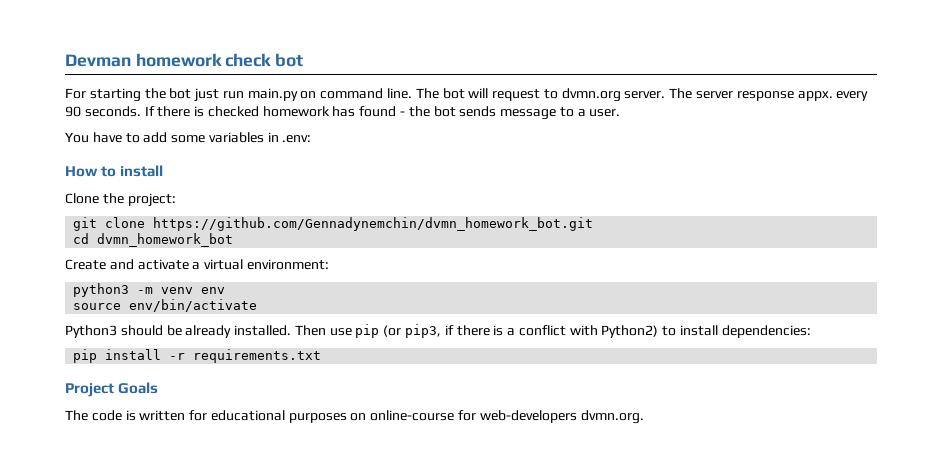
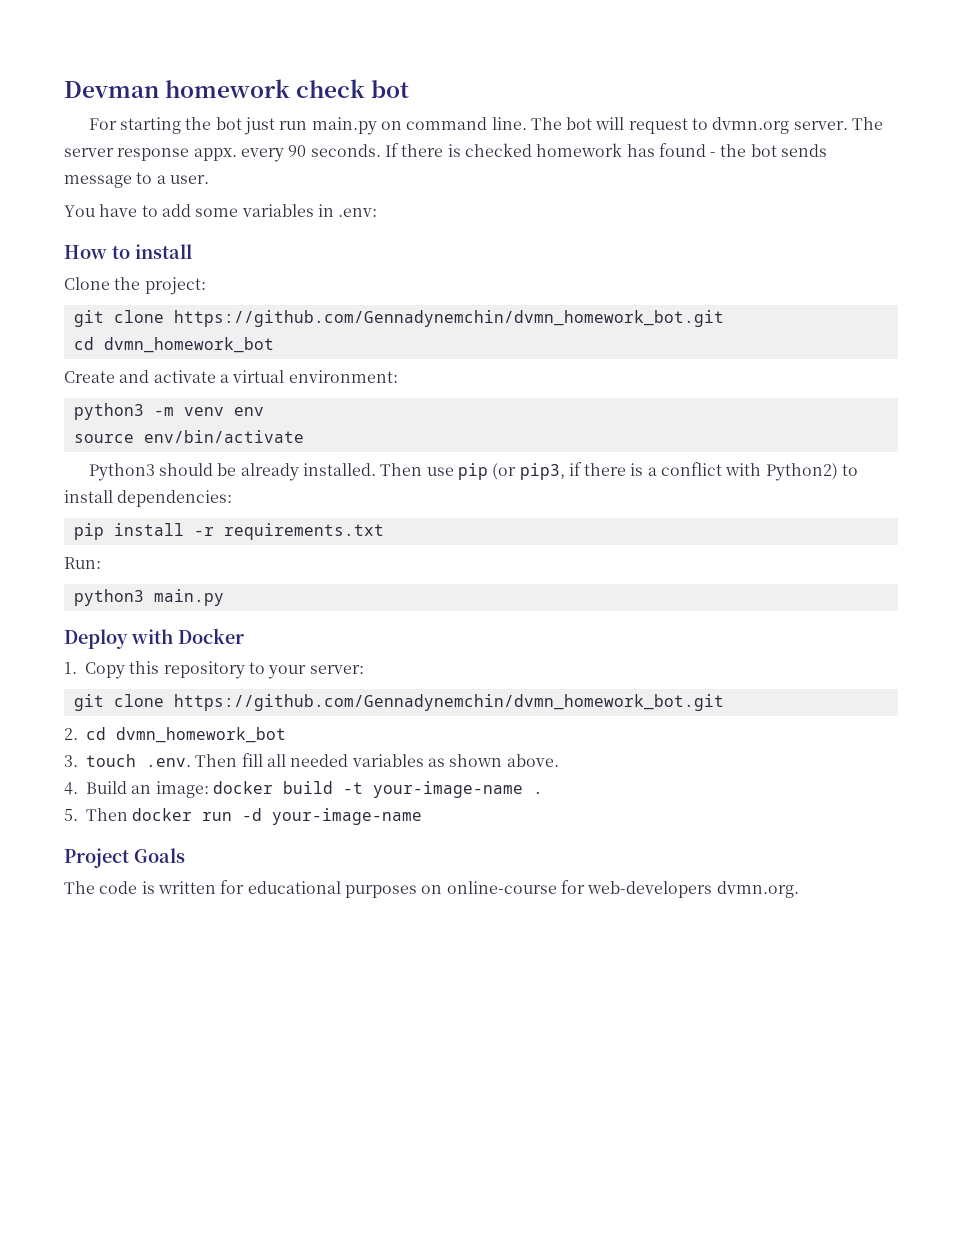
+ Run:
+ python3 main.py
+ Deploy with Docker
+ 1. Copy this repository to your server:
+ git clone https://github.com/Gennadynemchin/dvmn_homework_bot.git
+ 2. cd dvmn_homework_bot
+ 3. touch .env. Then fill all needed variables as shown above.
+ 4. Build an image: docker build -t your-image-name .
+ 5. Then docker run -d your-image-name

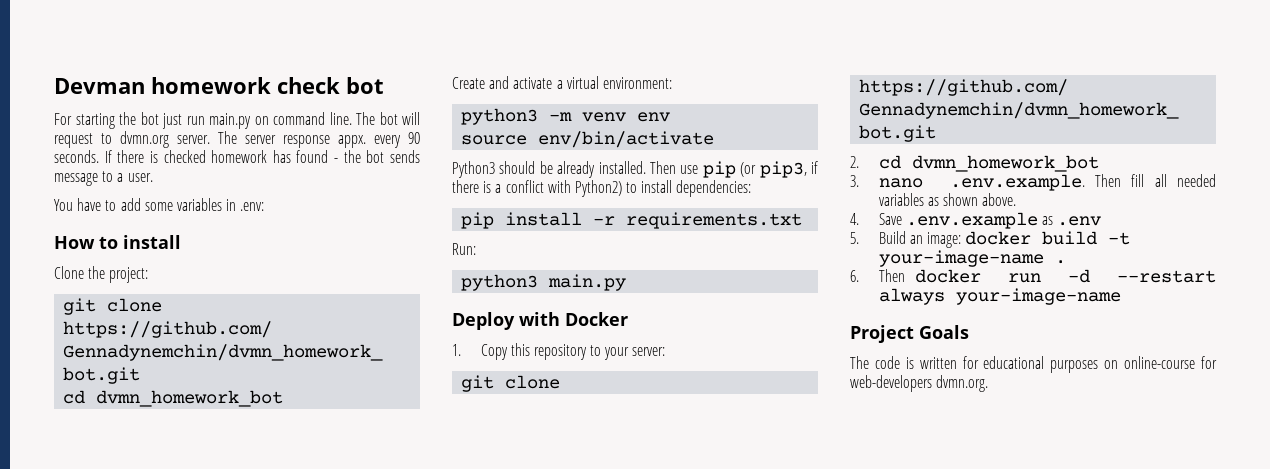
- 3. touch .env. Then fill all needed variables as shown above.
+ 3. nano .env.example. Then fill all needed variables as shown above.
- 4. Build an image: docker build -t your-image-name .
+ 4. Save .env.example as .env
+ 5. Build an image: docker build -t your-image-name .
- 5. Then docker run -d your-image-name
+ 6. Then docker run -d --restart always your-image-name

